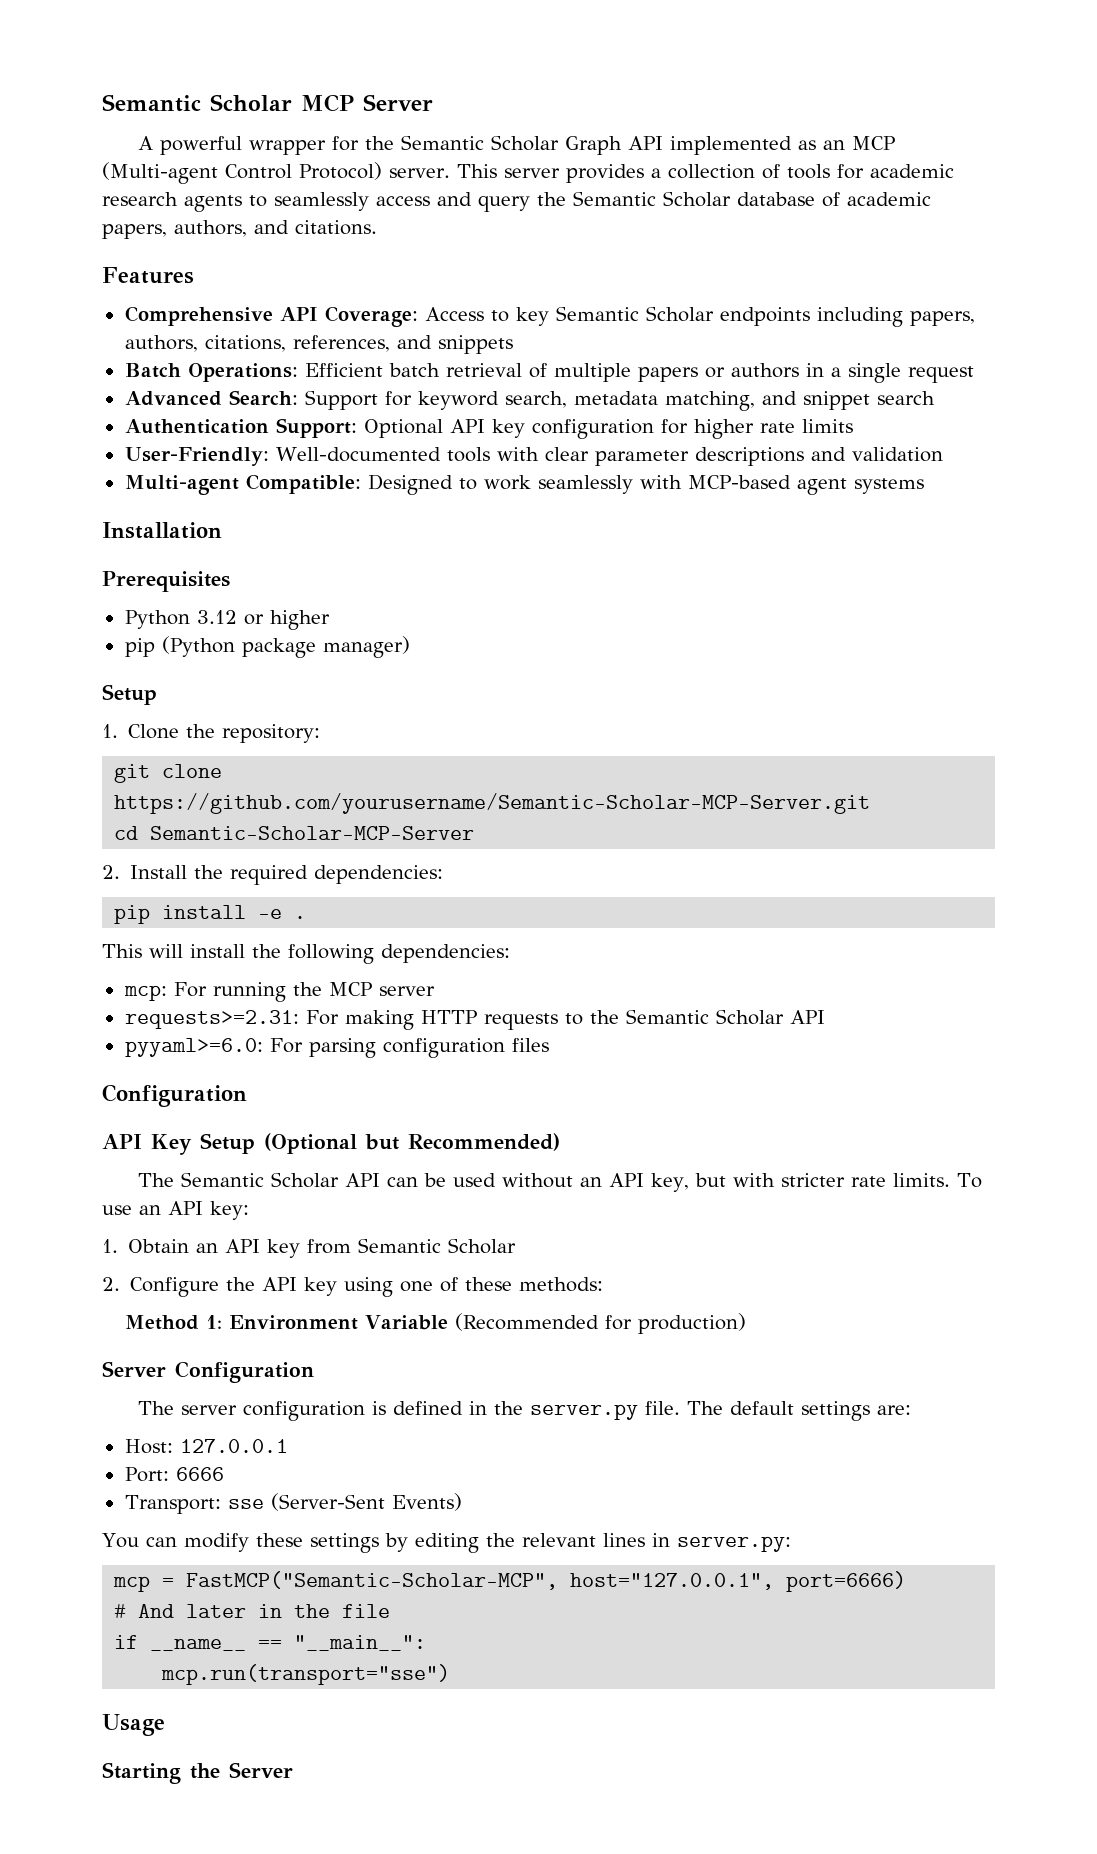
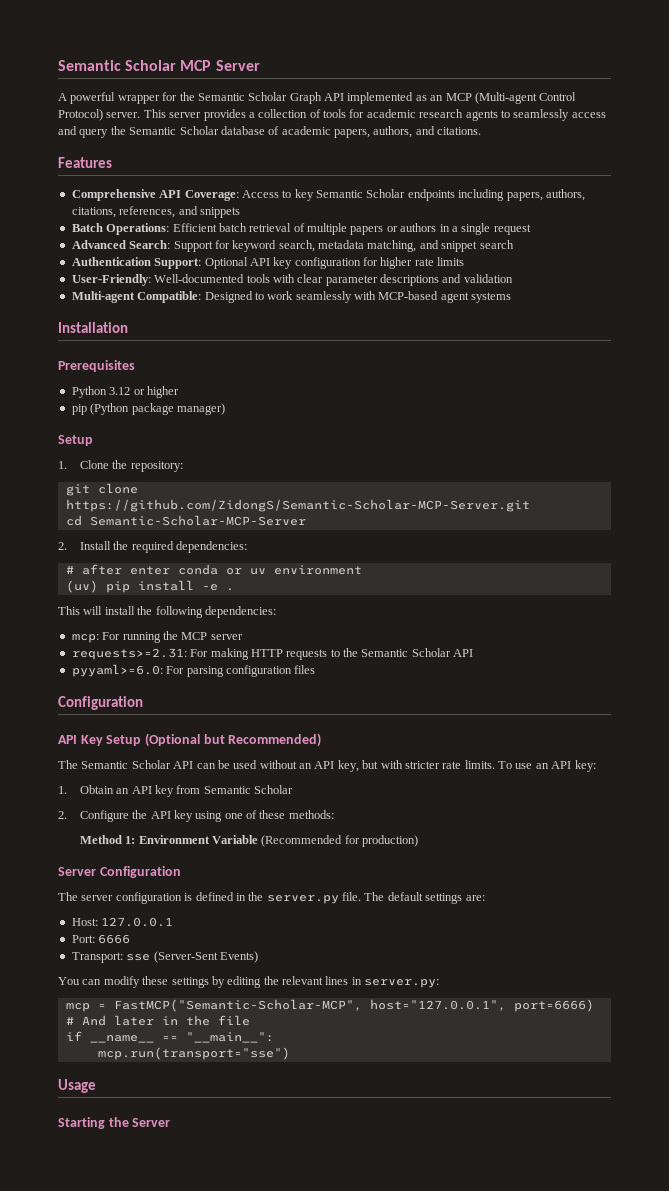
- git clone https://github.com/yourusername/Semantic-Scholar-MCP-Server.git
+ git clone https://github.com/ZidongS/Semantic-Scholar-MCP-Server.git
- pip install -e .
+ # after enter conda or uv environment
+ (uv) pip install -e .

